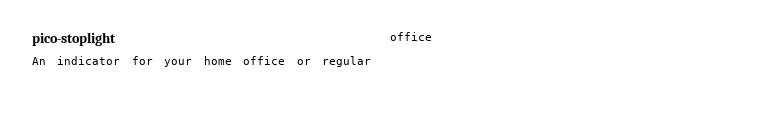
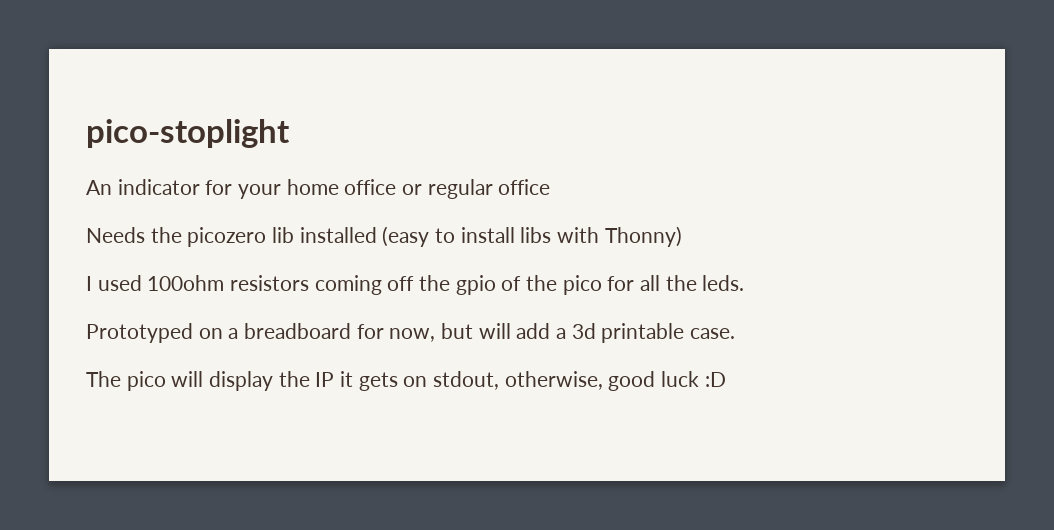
+ Needs the picozero lib installed (easy to install libs with Thonny)
+ I used 100ohm resistors coming off the gpio of the pico for all the leds.
+ Prototyped on a breadboard for now, but will add a 3d printable case.
+ The pico will display the IP it gets on stdout, otherwise, good luck :D

